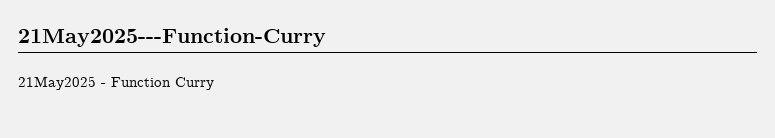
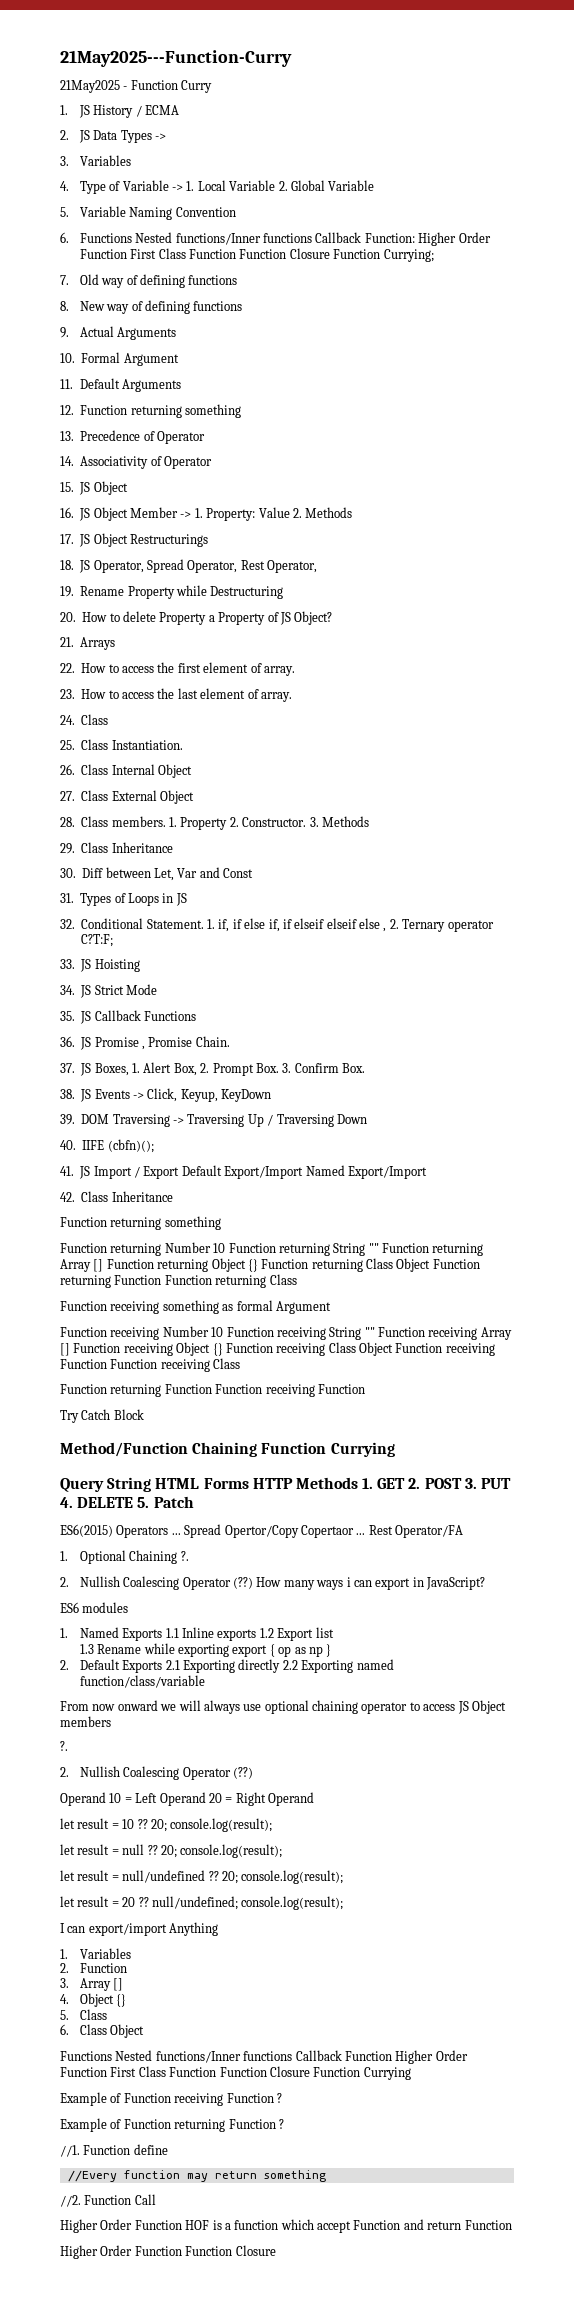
+ 1. JS History / ECMA
+ 2. JS Data Types ->
+ 3. Variables
+ 4. Type of Variable -> 1. Local Variable 2. Global Variable
+ 5. Variable Naming Convention
+ 6. Functions Nested functions/Inner functions Callback Function: Higher Order Function First Class Function Function Closure Function Currying;
+ 7. Old way of defining functions
+ 8. New way of defining functions
+ 9. Actual Arguments
+ 10. Formal Argument
+ 11. Default Arguments
+ 12. Function returning something
+ 13. Precedence of Operator
+ 14. Associativity of Operator
+ 15. JS Object
+ 16. JS Object Member -> 1. Property: Value 2. Methods
+ 17. JS Object Restructurings
+ 18. JS Operator, Spread Operator, Rest Operator,
+ 19. Rename Property while Destructuring
+ 20. How to delete Property a Property of JS Object?
+ 21. Arrays
+ 22. How to access the first element of array.
+ 23. How to access the last element of array.
+ 24. Class
+ 25. Class Instantiation.
+ 26. Class Internal Object
+ 27. Class External Object
+ 28. Class members. 1. Property 2. Constructor. 3. Methods
+ 29. Class Inheritance
+ 30. Diff between Let, Var and Const
+ 31. Types of Loops in JS
+ 32. Conditional Statement. 1. if, if else if, if elseif elseif else , 2. Ternary operator C?T:F;
+ 33. JS Hoisting
+ 34. JS Strict Mode
+ 35. JS Callback Functions
+ 36. JS Promise , Promise Chain.
+ 37. JS Boxes, 1. Alert Box, 2. Prompt Box. 3. Confirm Box.
+ 38. JS Events -> Click, Keyup, KeyDown
+ 39. DOM Traversing -> Traversing Up / Traversing Down
+ 40. IIFE (cbfn)();
+ 41. JS Import / Export Default Export/Import Named Export/Import
+ 42. Class Inheritance
+ Function returning something
+ Function returning Number 10 Function returning String "" Function returning Array [] Function returning Object {} Function returning Class Object Function returning Function Function returning Class
+ Function receiving something as formal Argument
+ Function receiving Number 10 Function receiving String "" Function receiving Array [] Function receiving Object {} Function receiving Class Object Function receiving Function Function receiving Class
+ Function returning Function Function receiving Function
+ Try Catch Block
+ Method/Function Chaining Function Currying
+ Query String HTML Forms HTTP Methods 1. GET 2. POST 3. PUT 4. DELETE 5. Patch
+ ES6(2015) Operators ... Spread Opertor/Copy Copertaor ... Rest Operator/FA
+ 1. Optional Chaining ?.
+ 2. Nullish Coalescing Operator (??) How many ways i can export in JavaScript?
+ ES6 modules
+ 1. Named Exports 1.1 Inline exports 1.2 Export list
+ 1.3 Rename while exporting export { op as np }
+ 2. Default Exports 2.1 Exporting directly 2.2 Exporting named function/class/variable
+ From now onward we will always use optional chaining operator to access JS Object members
+ ?.
+ 2. Nullish Coalescing Operator (??)
+ Operand 10 = Left Operand 20 = Right Operand
+ let result = 10 ?? 20; console.log(result);
+ let result = null ?? 20; console.log(result);
+ let result = null/undefined ?? 20; console.log(result);
+ let result = 20 ?? null/undefined; console.log(result);
+ I can export/import Anything
+ 1. Variables
+ 2. Function
+ 3. Array []
+ 4. Object {}
+ 5. Class
+ 6. Class Object
+ Functions Nested functions/Inner functions Callback Function Higher Order Function First Class Function Function Closure Function Currying
+ Example of Function receiving Function ?
+ Example of Function returning Function ?
+ //1. Function define
+ //Every function may return something
+ //2. Function Call
+ Higher Order Function HOF is a function which accept Function and return Function
+ Higher Order Function Function Closure

